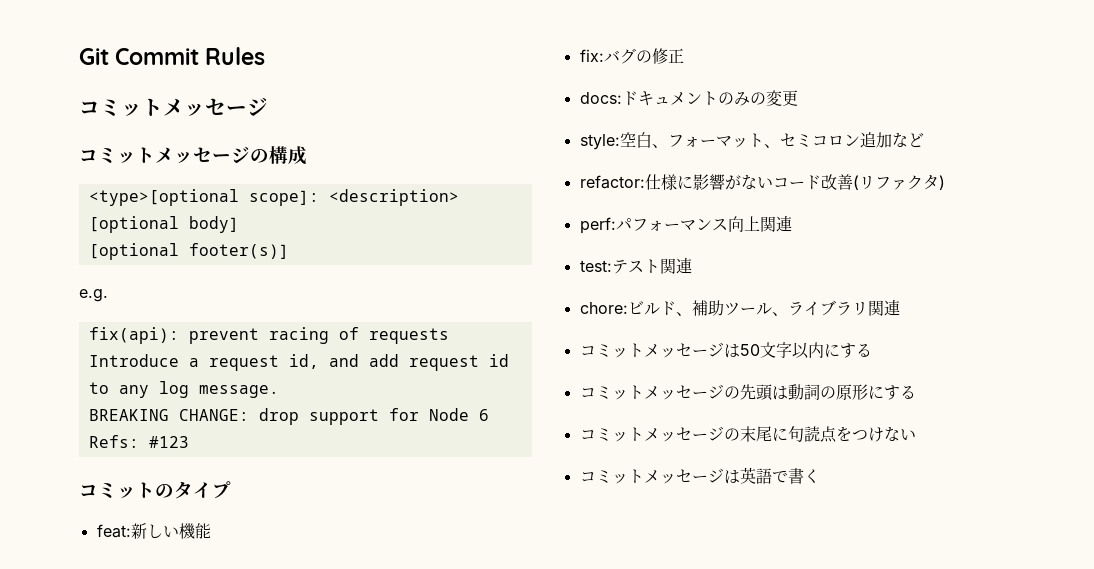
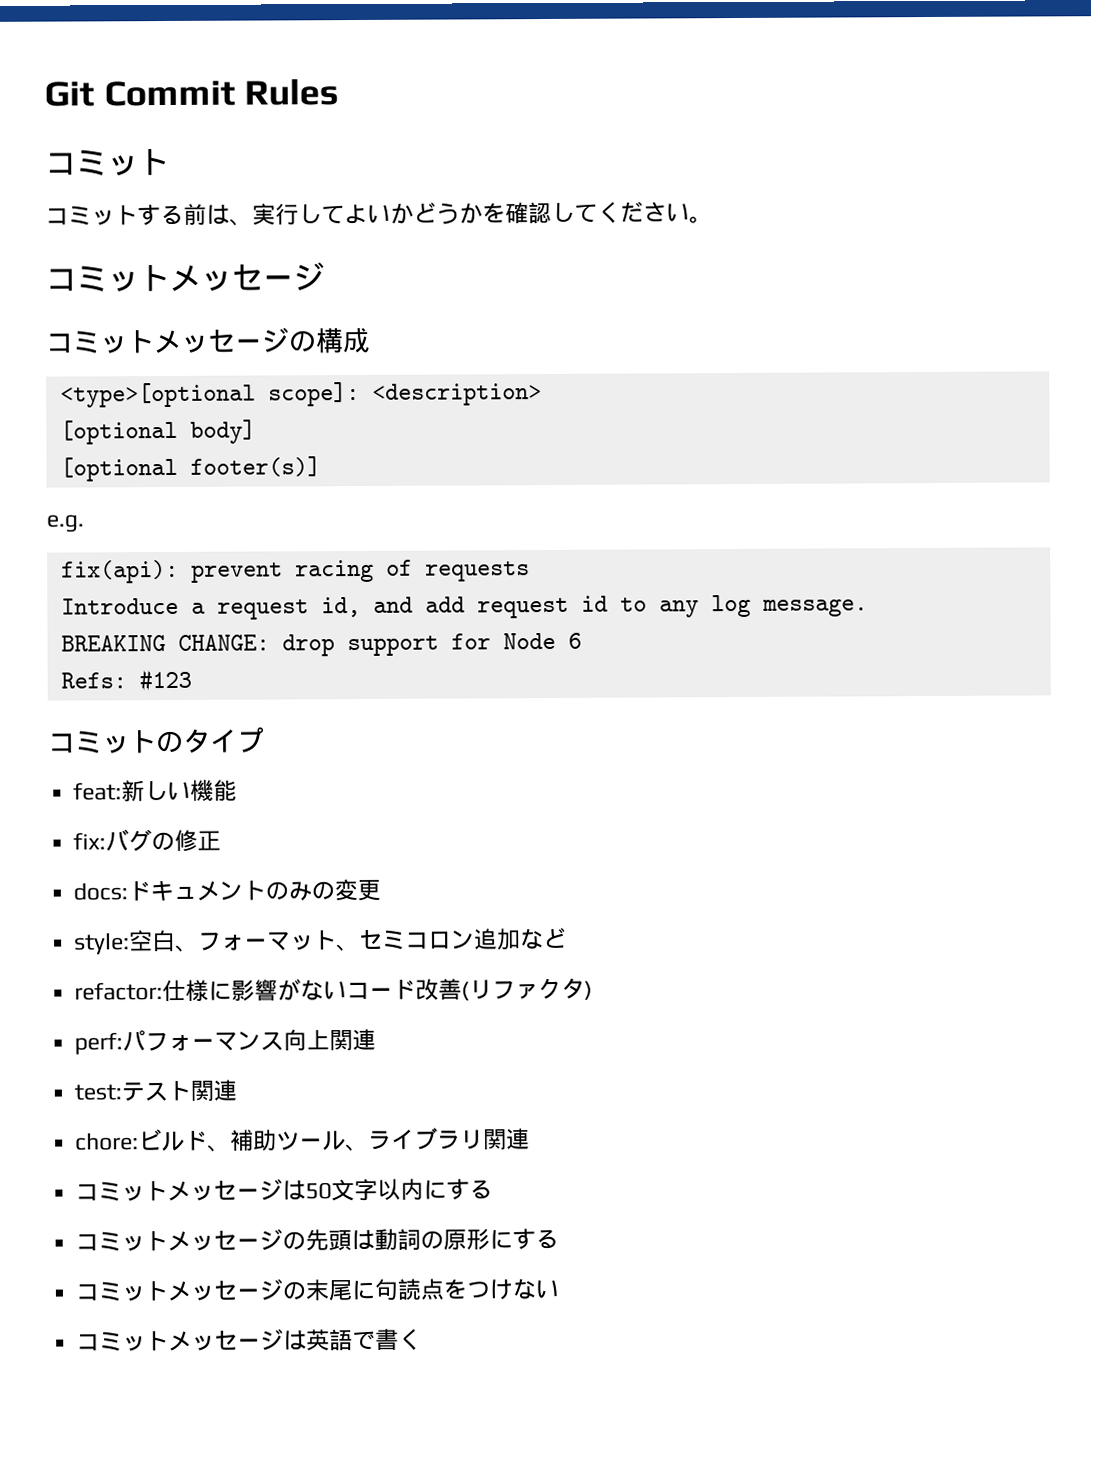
  Git Commit Rules
+ コミット
+ コミットする前は、実行してよいかどうかを確認してください。

